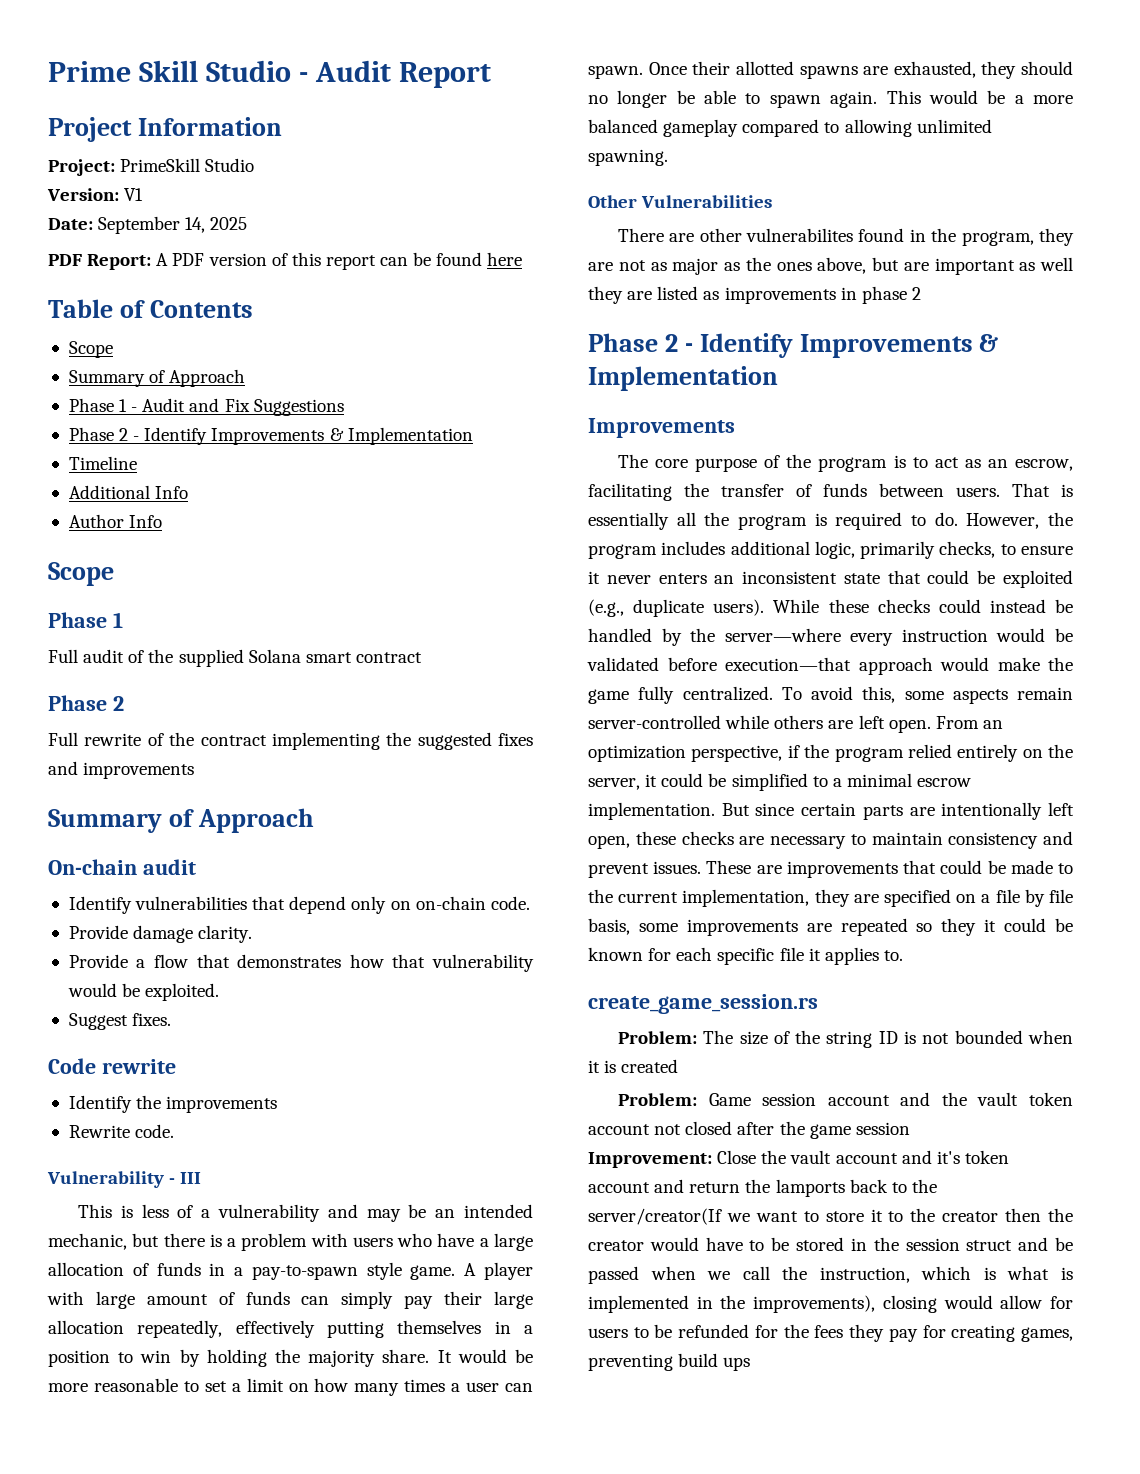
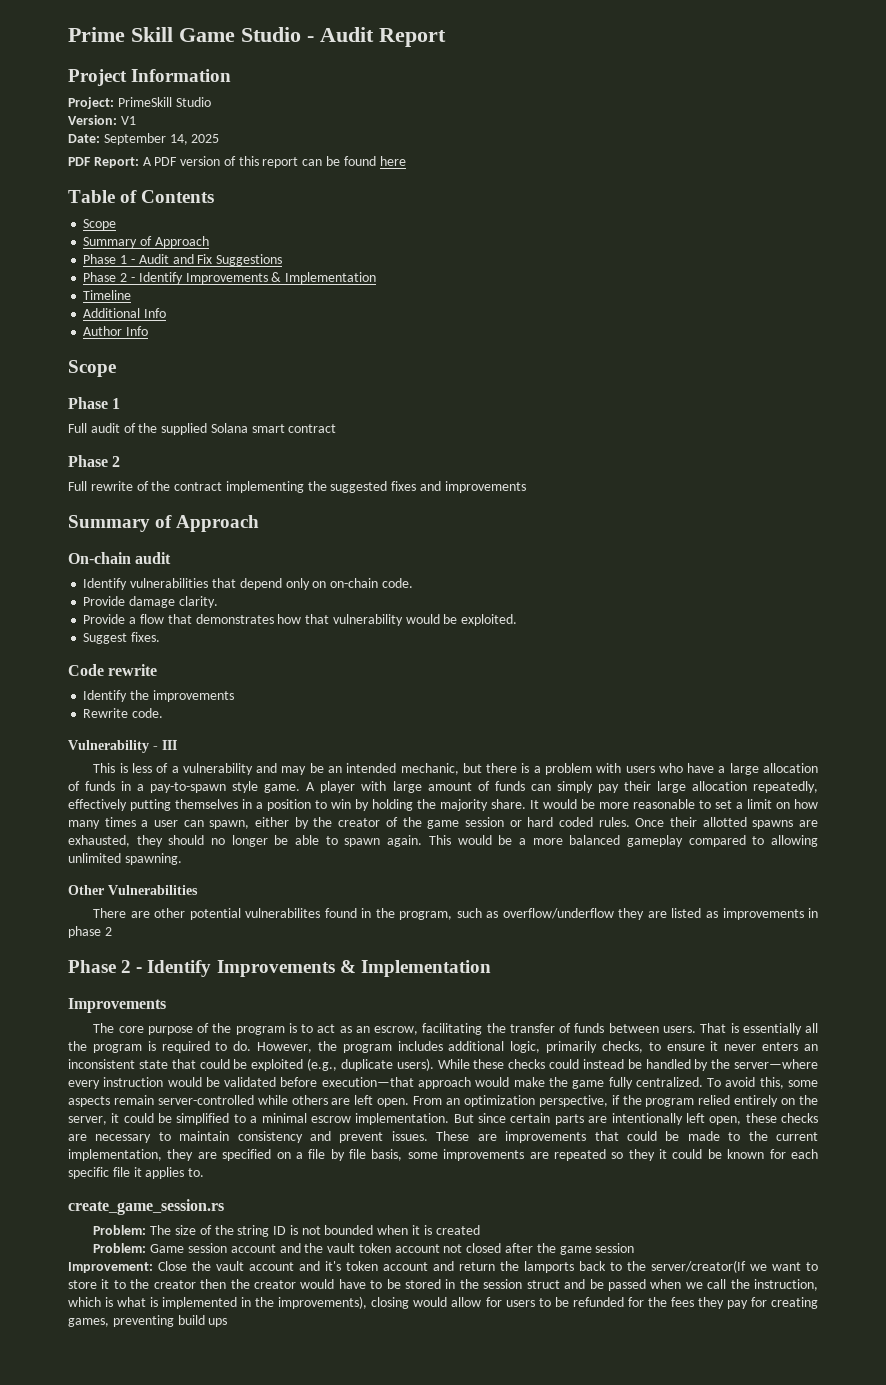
- Prime Skill Studio - Audit Report
+ Prime Skill Game Studio - Audit Report
- It would be more reasonable to set a limit on how many times a user can spawn.
+ It would be more reasonable to set a limit on how many times a user can spawn, either by the creator of the game session or hard coded rules.
- There are other vulnerabilites found in the program, they are not as major as the ones above, but are important as well they are listed as improvements in phase 2
+ There are other potential vulnerabilites found in the program, such as overflow/underflow they are listed as improvements in phase 2

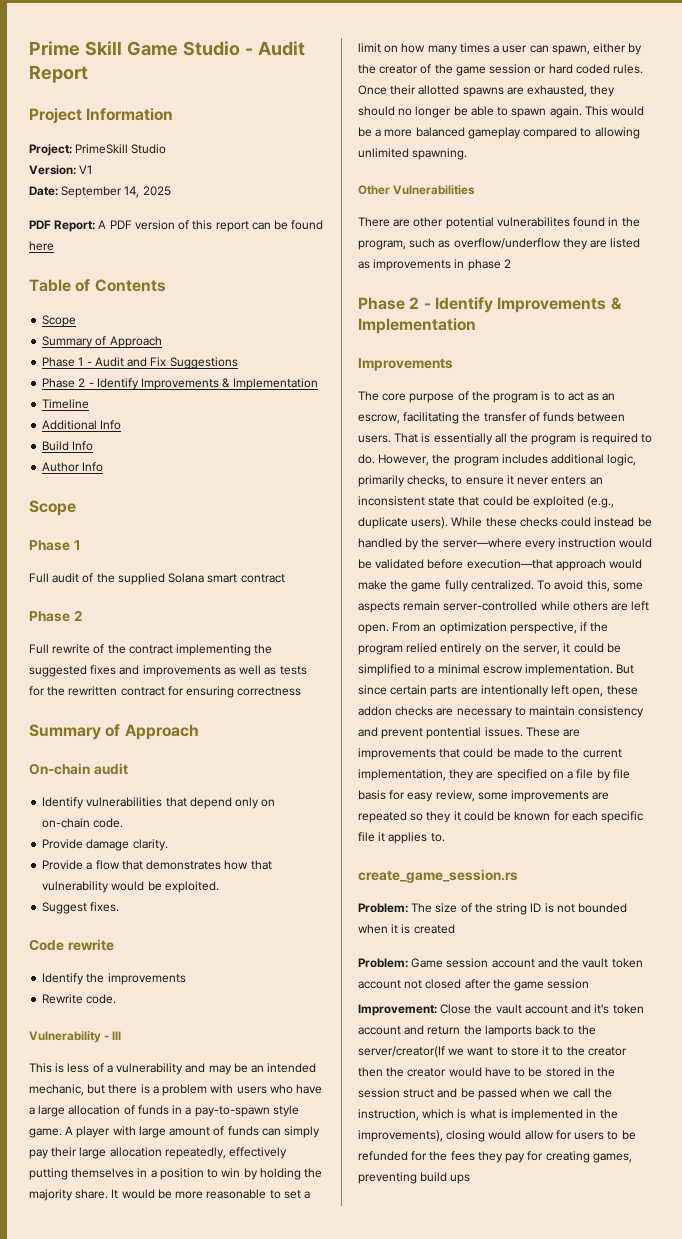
+ Build Info
- Full rewrite of the contract implementing the suggested fixes and improvements
+ Full rewrite of the contract implementing the suggested fixes and improvements as well as tests for the rewritten contract for ensuring correctness
- But since certain parts are intentionally left open, these checks are necessary to maintain consistency and prevent issues.
+ But since certain parts are intentionally left open, these addon checks are necessary to maintain consistency and prevent pontential issues.
- These are improvements that could be made to the current implementation, they are specified on a file by file basis, some improvements are repeated so they it could be known for each specific file it applies to.
+ These are improvements that could be made to the current implementation, they are specified on a file by file basis for easy review, some improvements are repeated so they it could be known for each specific file it applies to.

